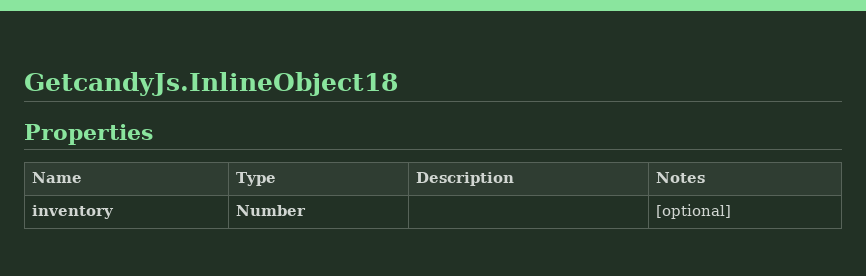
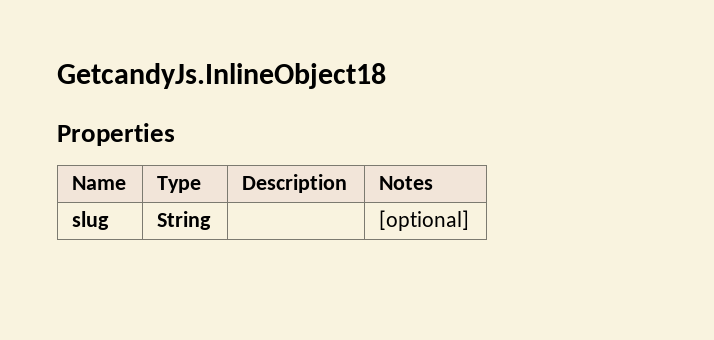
- inventory | Number | | [optional]
+ slug | String | | [optional]

